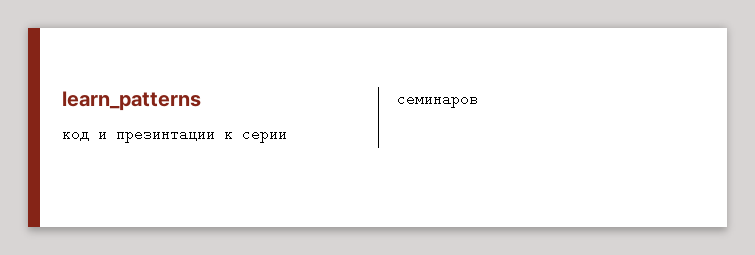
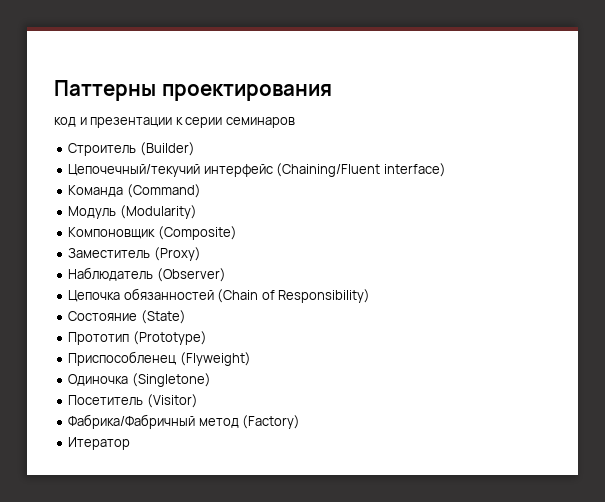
- learn_patterns
+ Паттерны проектирования
- код и презинтации к серии семинаров
+ код и презентации к серии семинаров
+ Строитель (Builder)
+ Цепочечный/текучий интерфейс (Chaining/Fluent interface)
+ Команда (Command)
+ Модуль (Modularity)
+ Компоновщик (Composite)
+ Заместитель (Proxy)
+ Наблюдатель (Observer)
+ Цепочка обязанностей (Chain of Responsibility)
+ Состояние (State)
+ Прототип (Prototype)
+ Приспособленец (Flyweight)
+ Одиночка (Singletone)
+ Посетитель (Visitor)
+ Фабрика/Фабричный метод (Factory)
+ Итератор

